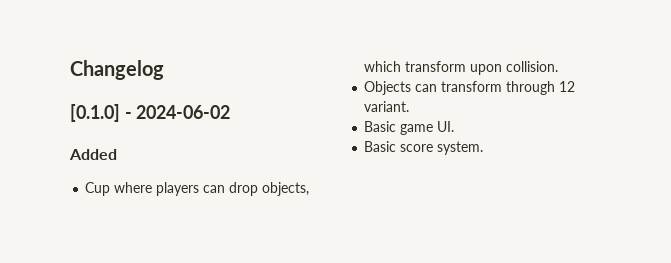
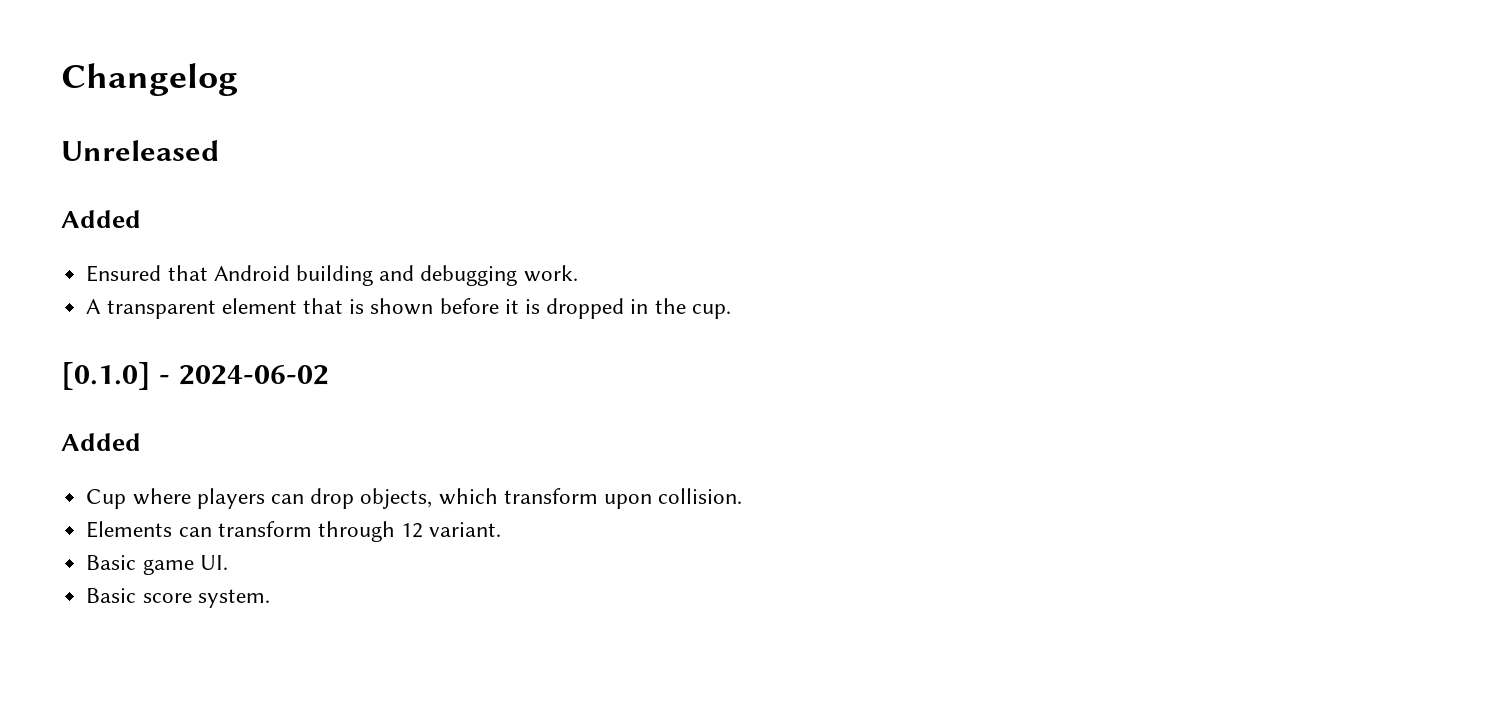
+ Unreleased
+ Added
+ Ensured that Android building and debugging work.
+ A transparent element that is shown before it is dropped in the cup.
- Objects can transform through 12 variant.
+ Elements can transform through 12 variant.

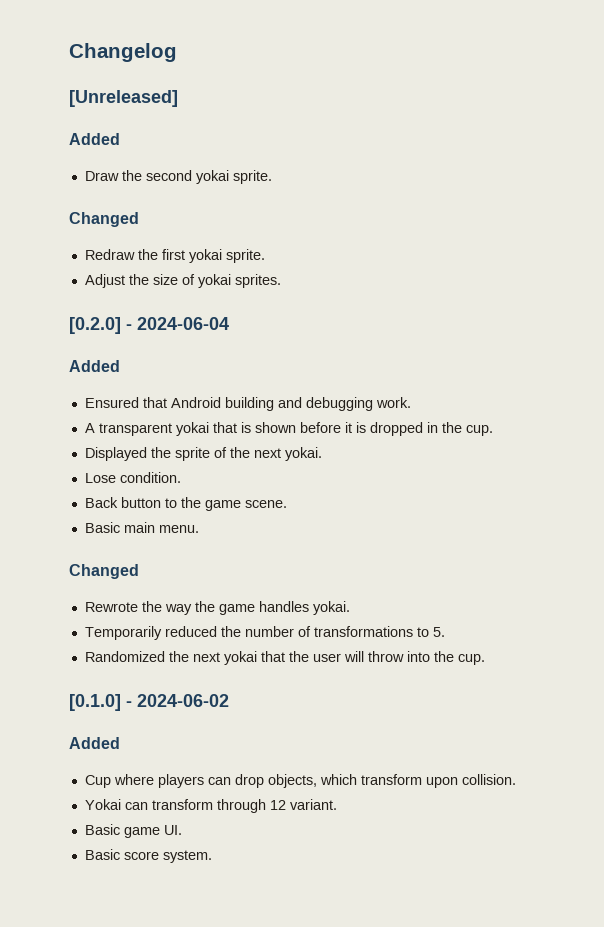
- Unreleased
+ [Unreleased]
+ Added
+ Draw the second yokai sprite.
+ Changed
+ Redraw the first yokai sprite.
+ Adjust the size of yokai sprites.
+ [0.2.0] - 2024-06-04
- A transparent element that is shown before it is dropped in the cup.
+ A transparent yokai that is shown before it is dropped in the cup.
+ Displayed the sprite of the next yokai.
+ Lose condition.
+ Back button to the game scene.
+ Basic main menu.
+ Changed
+ Rewrote the way the game handles yokai.
+ Temporarily reduced the number of transformations to 5.
+ Randomized the next yokai that the user will throw into the cup.
- Elements can transform through 12 variant.
+ Yokai can transform through 12 variant.

